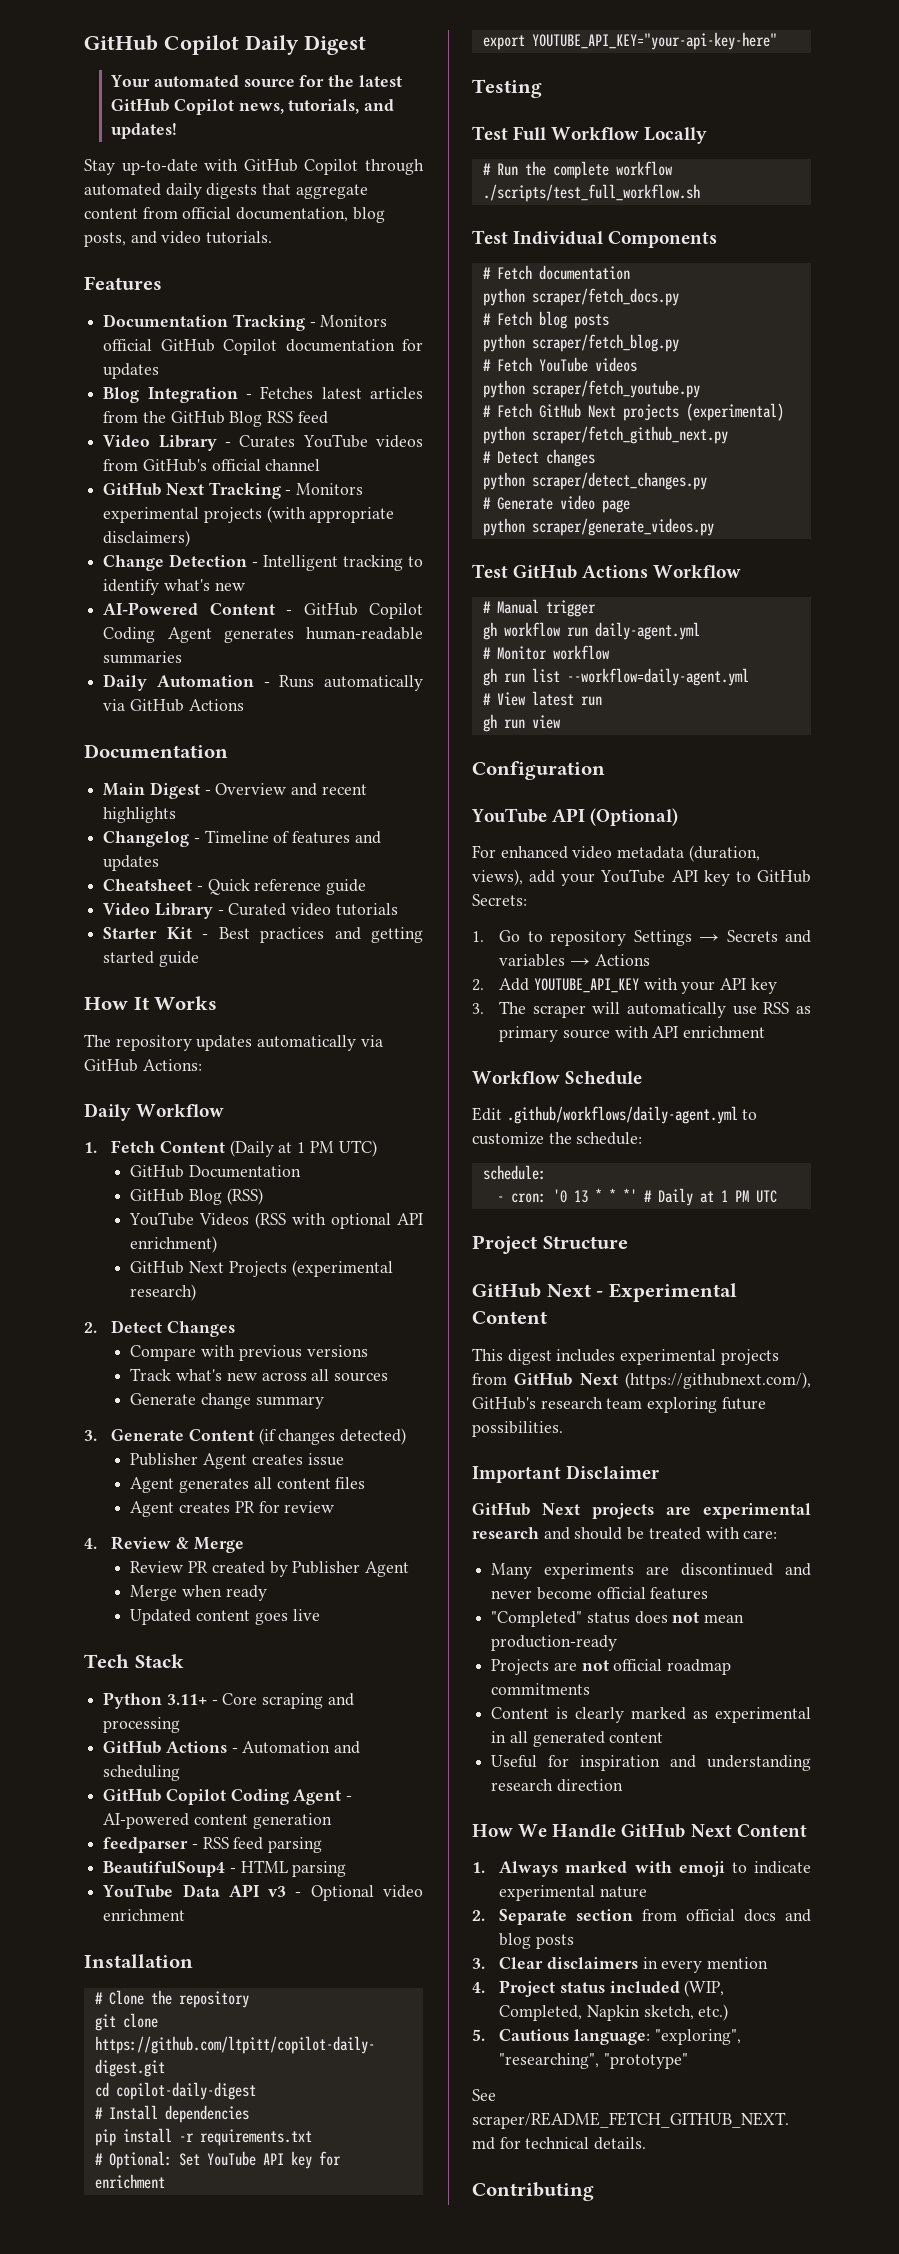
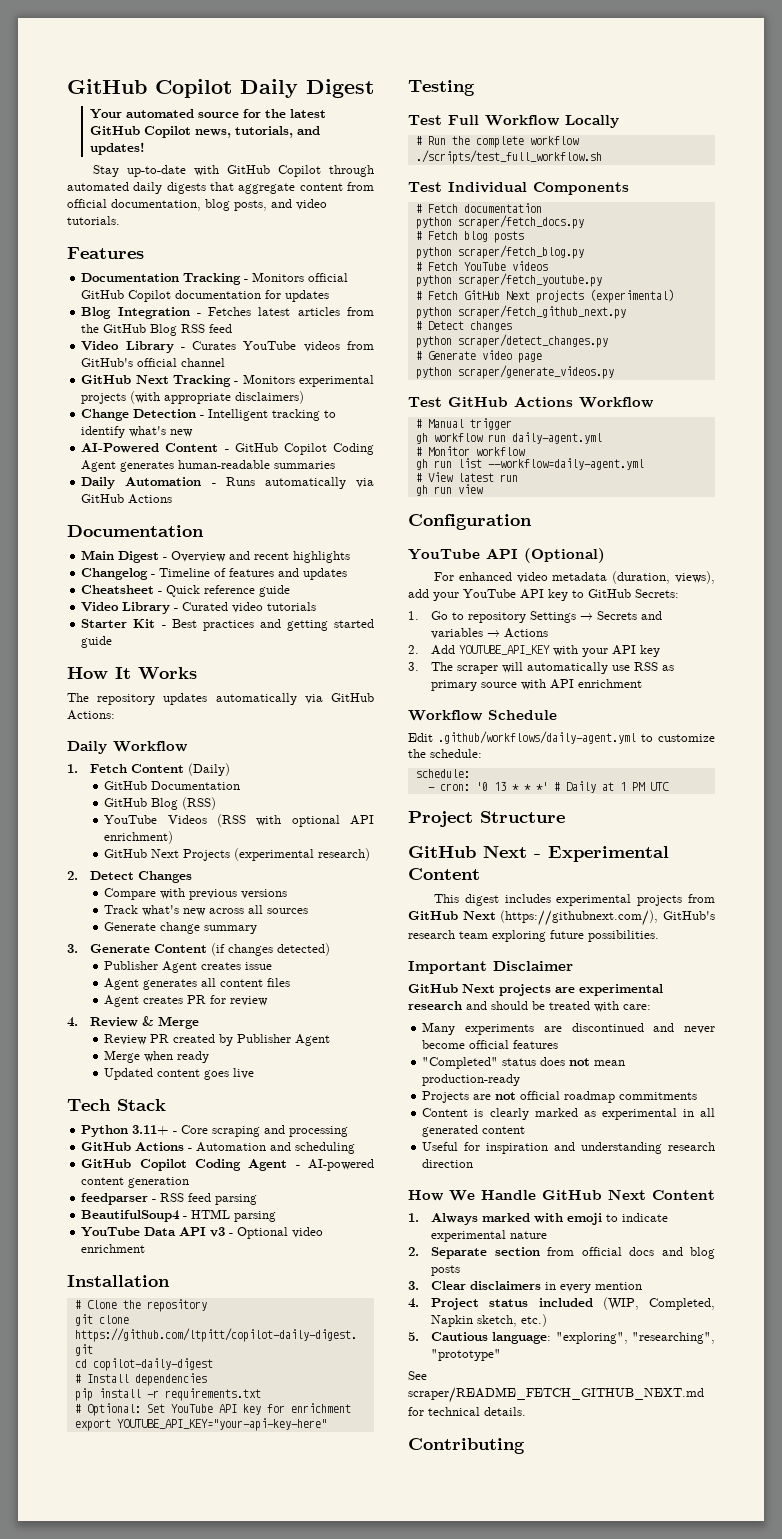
- 1. Fetch Content (Daily at 1 PM UTC)
+ 1. Fetch Content (Daily)

